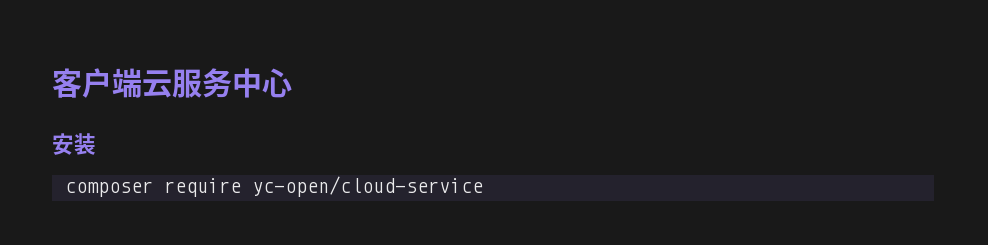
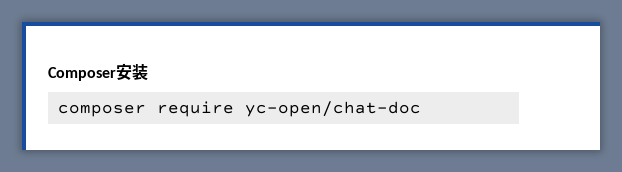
- 客户端云服务中心
- 安装
+ Composer安装
- composer require yc-open/cloud-service
+ composer require yc-open/chat-doc

